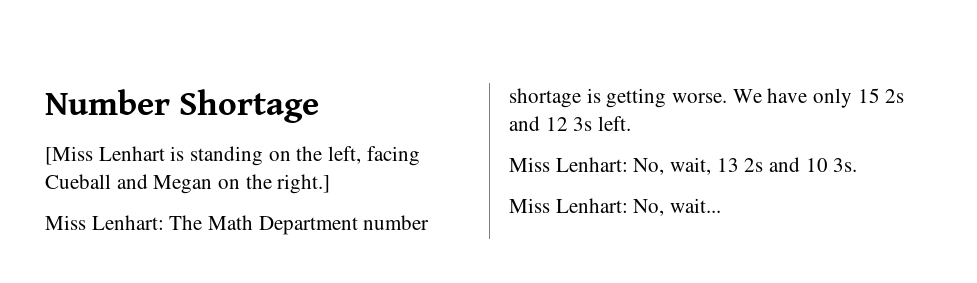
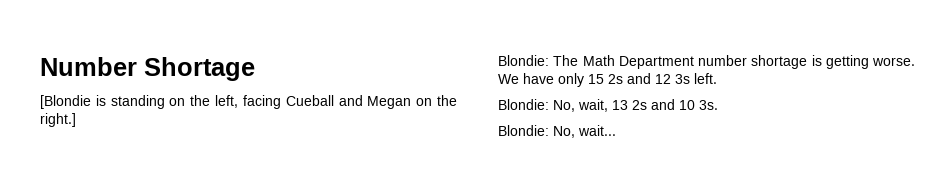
- [Miss Lenhart is standing on the left, facing Cueball and Megan on the right.]
+ [Blondie is standing on the left, facing Cueball and Megan on the right.]
- Miss Lenhart: The Math Department number shortage is getting worse.
+ Blondie: The Math Department number shortage is getting worse.
- Miss Lenhart: No, wait, 13 2s and 10 3s.
+ Blondie: No, wait, 13 2s and 10 3s.
- Miss Lenhart: No, wait...
+ Blondie: No, wait...

